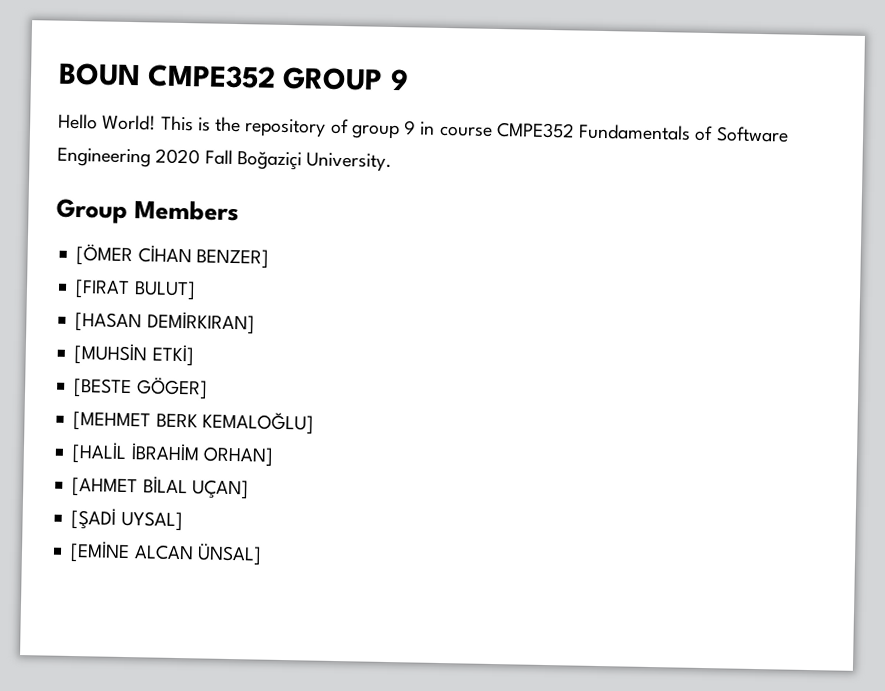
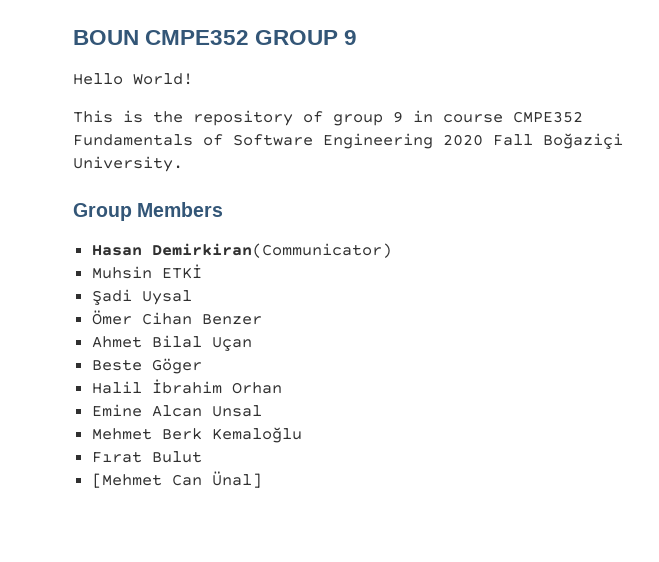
- Hello World! This is the repository of group 9 in course CMPE352 Fundamentals of Software Engineering 2020 Fall Boğaziçi University.
+ Hello World!
+ This is the repository of group 9 in course CMPE352 Fundamentals of Software Engineering 2020 Fall Boğaziçi University.
- [ÖMER CİHAN BENZER]
- [FIRAT BULUT]
- [HASAN DEMİRKIRAN]
- [MUHSİN ETKİ]
- [BESTE GÖGER]
- [MEHMET BERK KEMALOĞLU]
- [HALİL İBRAHİM ORHAN]
- [AHMET BİLAL UÇAN]
- [ŞADİ UYSAL]
- [EMİNE ALCAN ÜNSAL]
+ Hasan Demirkiran(Communicator)
+ Muhsin ETKİ
+ Şadi Uysal
+ Ömer Cihan Benzer
+ Ahmet Bilal Uçan
+ Beste Göger
+ Halil İbrahim Orhan
+ Emine Alcan Unsal
+ Mehmet Berk Kemaloğlu
+ Fırat Bulut
+ [Mehmet Can Ünal]

